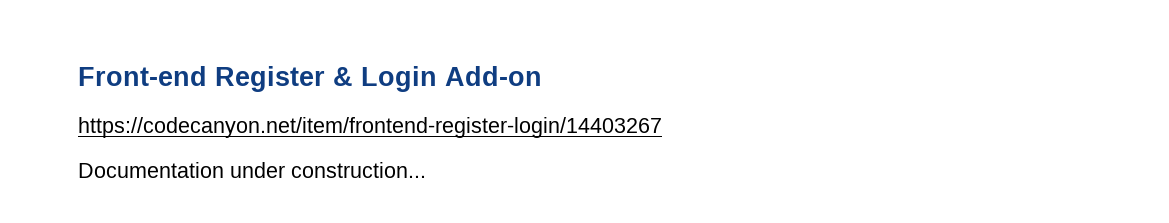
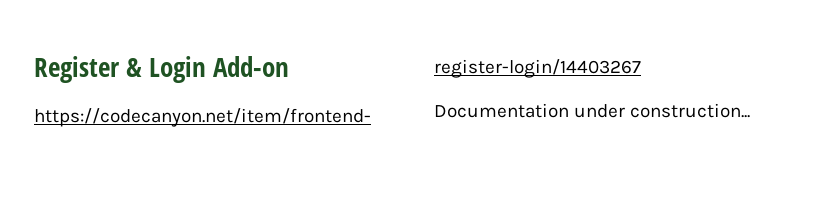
- Front-end Register & Login Add-on
+ Register & Login Add-on

